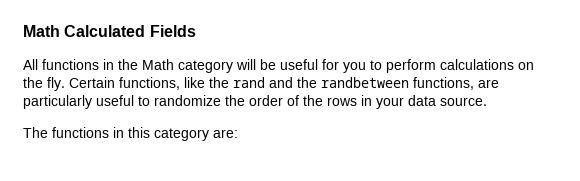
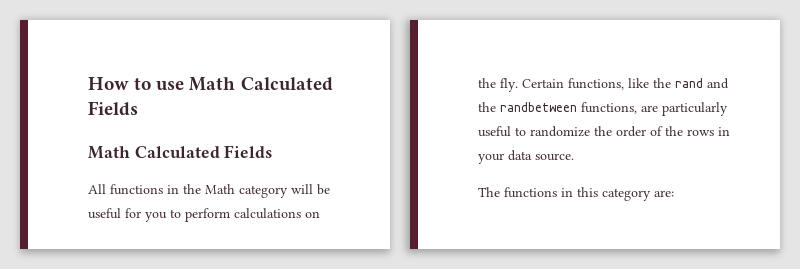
+ How to use Math Calculated Fields

